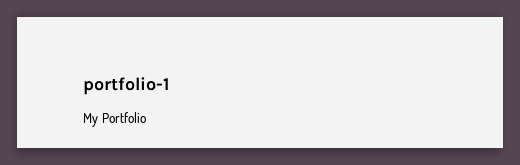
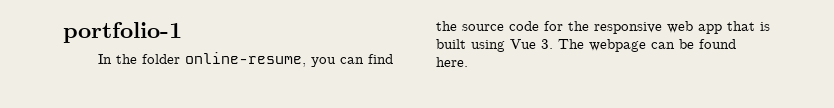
- My Portfolio
+ In the folder online-resume, you can find the source code for the responsive web app that is built using Vue 3. The webpage can be found here.

